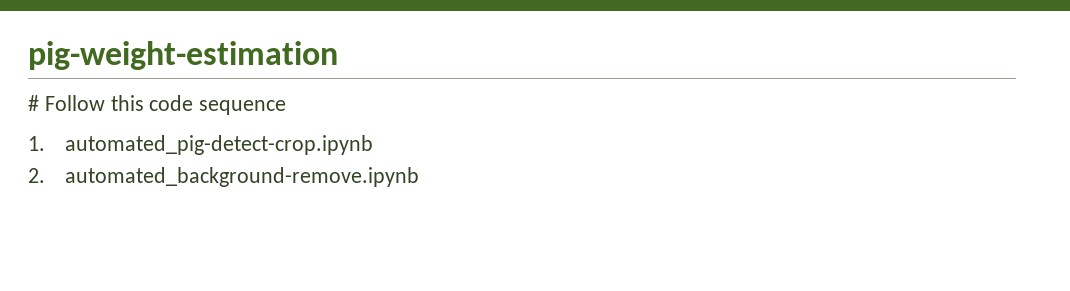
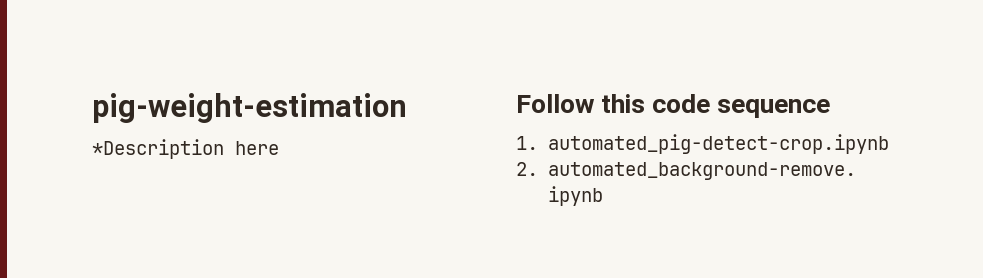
- # Follow this code sequence
+ *Description here
+ Follow this code sequence

